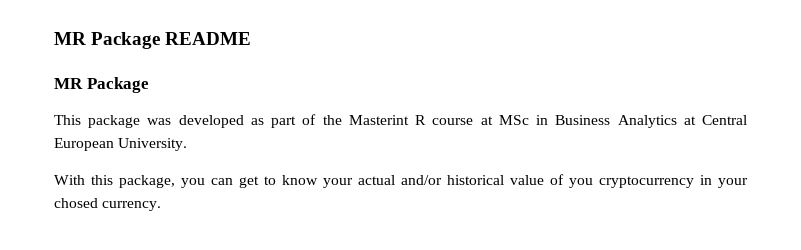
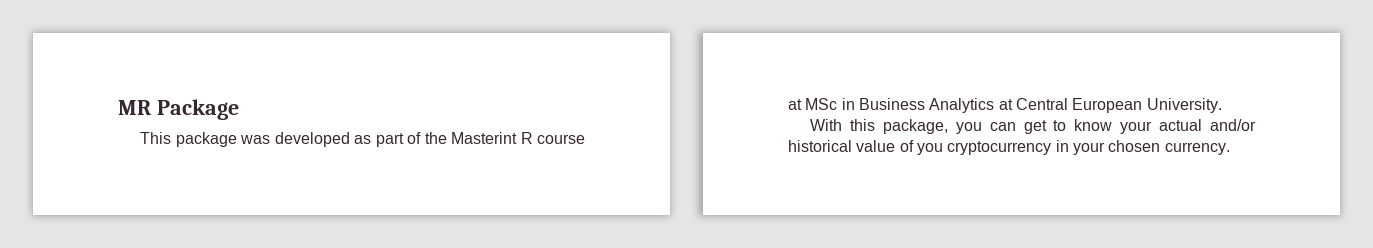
- MR Package README
- With this package, you can get to know your actual and/or historical value of you cryptocurrency in your chosed currency.
+ With this package, you can get to know your actual and/or historical value of you cryptocurrency in your chosen currency.

